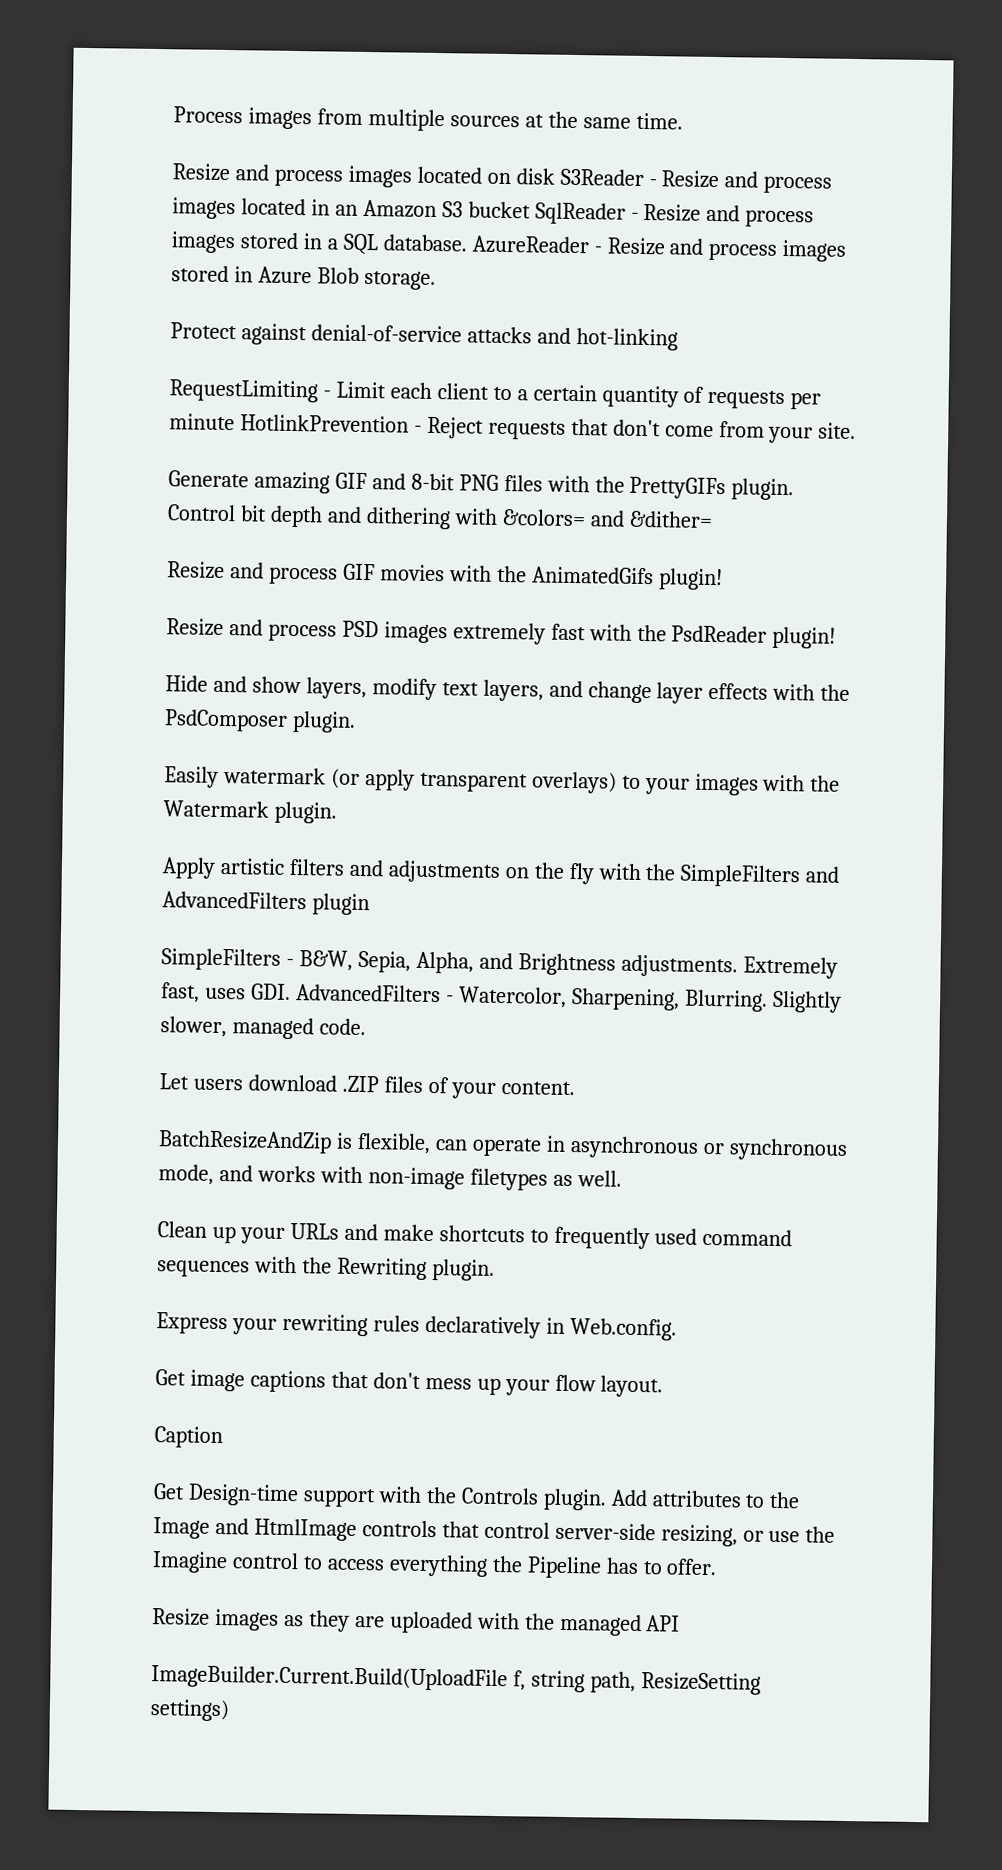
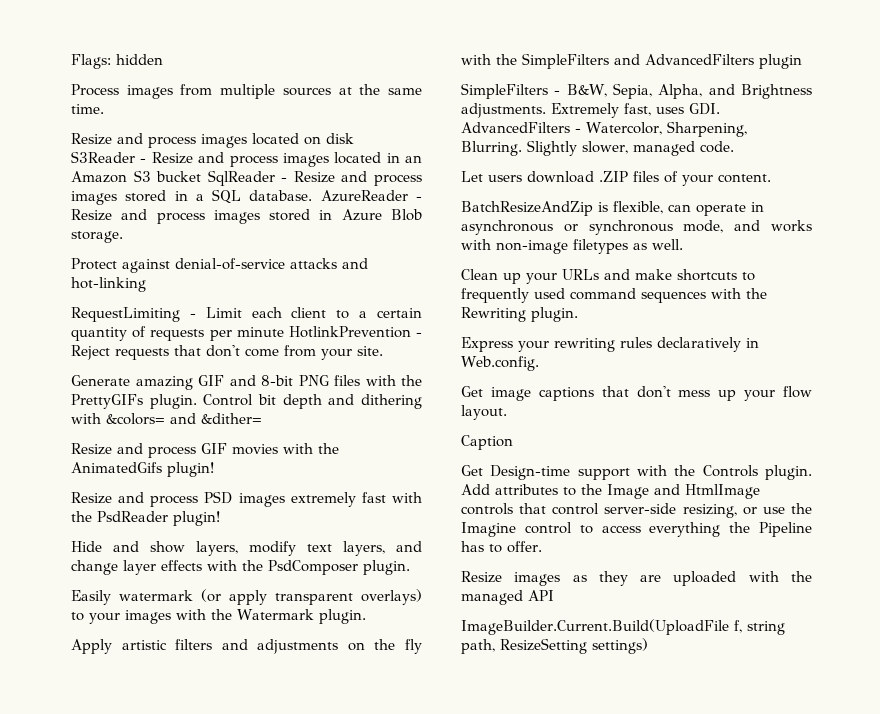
+ Flags: hidden

